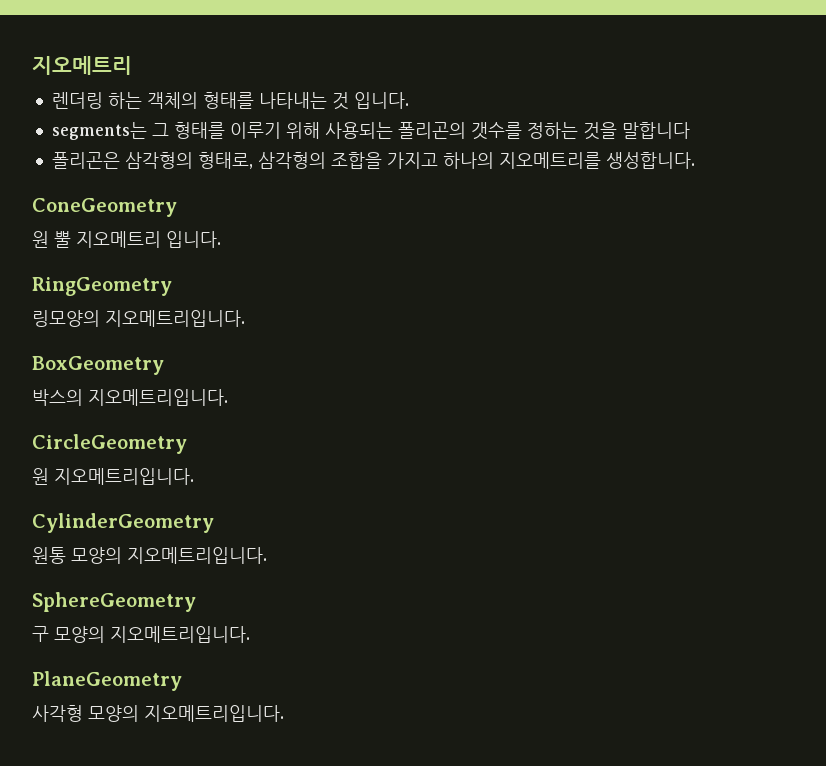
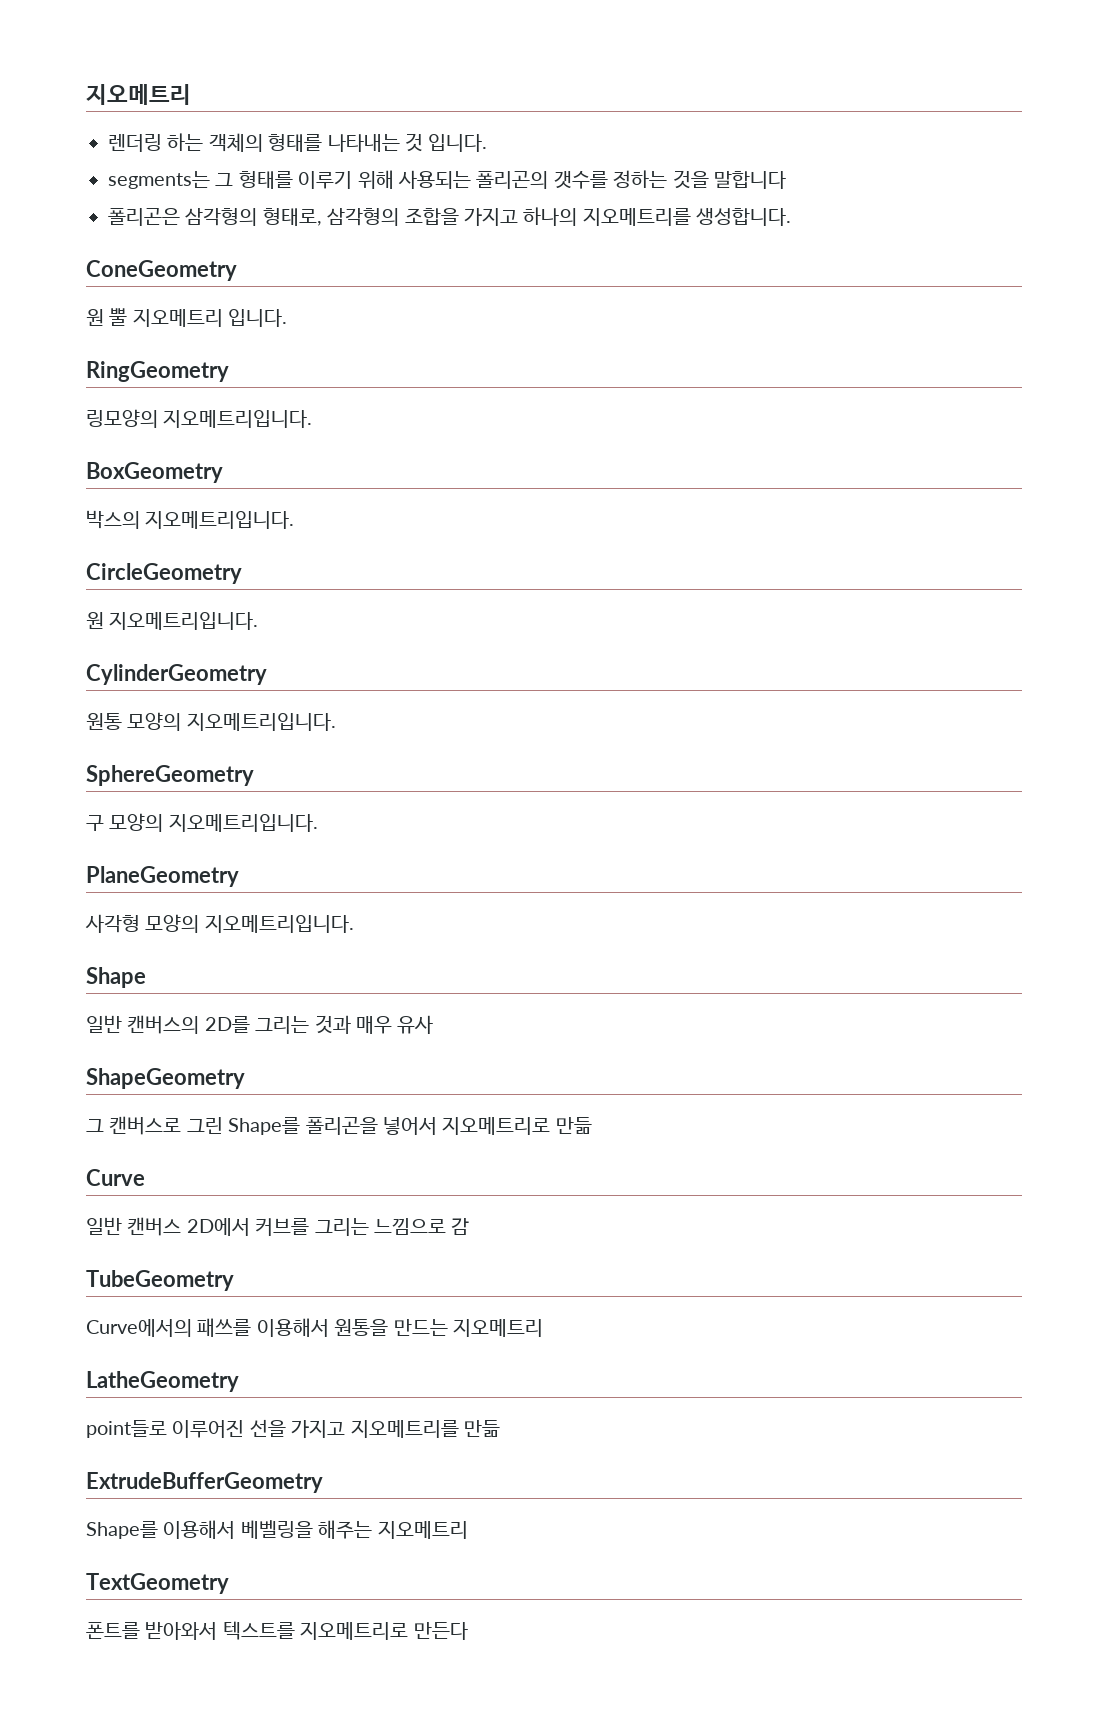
+ Shape
+ 일반 캔버스의 2D를 그리는 것과 매우 유사
+ ShapeGeometry
+ 그 캔버스로 그린 Shape를 폴리곤을 넣어서 지오메트리로 만듦
+ Curve
+ 일반 캔버스 2D에서 커브를 그리는 느낌으로 감
+ TubeGeometry
+ Curve에서의 패쓰를 이용해서 원통을 만드는 지오메트리
+ LatheGeometry
+ point들로 이루어진 선을 가지고 지오메트리를 만듦
+ ExtrudeBufferGeometry
+ Shape를 이용해서 베벨링을 해주는 지오메트리
+ TextGeometry
+ 폰트를 받아와서 텍스트를 지오메트리로 만든다

